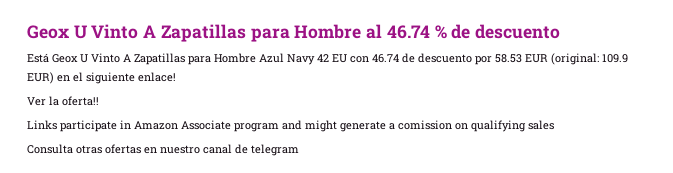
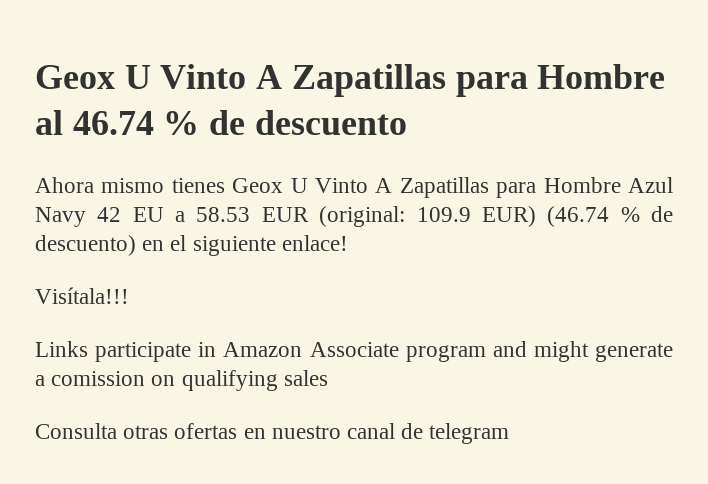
- Está Geox U Vinto A Zapatillas para Hombre Azul Navy 42 EU con 46.74 de descuento por 58.53 EUR (original: 109.9 EUR) en el siguiente enlace!
+ Ahora mismo tienes Geox U Vinto A Zapatillas para Hombre Azul Navy 42 EU a 58.53 EUR (original: 109.9 EUR) (46.74 % de descuento) en el siguiente enlace!
- Ver la oferta!!
+ Visítala!!!

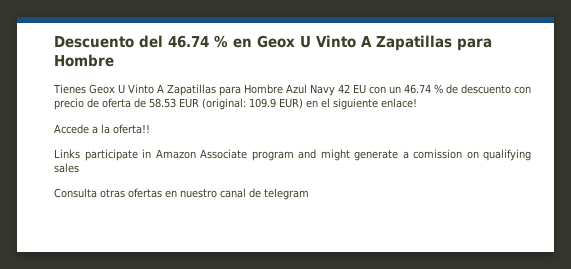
- Geox U Vinto A Zapatillas para Hombre al 46.74 % de descuento
- Ahora mismo tienes Geox U Vinto A Zapatillas para Hombre Azul Navy 42 EU a 58.53 EUR (original: 109.9 EUR) (46.74 % de descuento) en el siguiente enlace!
+ Descuento del 46.74 % en Geox U Vinto A Zapatillas para Hombre
+ Tienes Geox U Vinto A Zapatillas para Hombre Azul Navy 42 EU con un 46.74 % de descuento con precio de oferta de 58.53 EUR (original: 109.9 EUR) en el siguiente enlace!
- Visítala!!!
+ Accede a la oferta!!

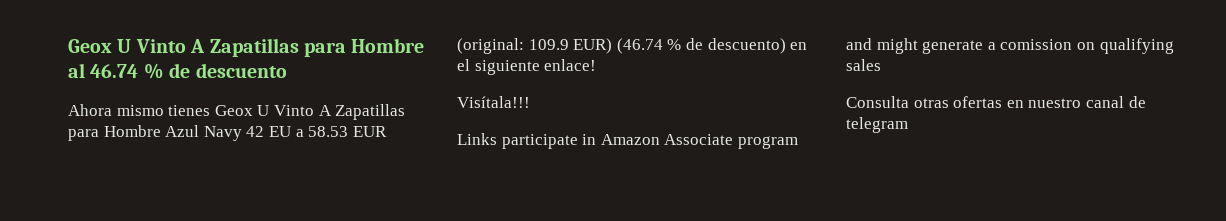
- Descuento del 46.74 % en Geox U Vinto A Zapatillas para Hombre
- Tienes Geox U Vinto A Zapatillas para Hombre Azul Navy 42 EU con un 46.74 % de descuento con precio de oferta de 58.53 EUR (original: 109.9 EUR) en el siguiente enlace!
+ Geox U Vinto A Zapatillas para Hombre al 46.74 % de descuento
+ Ahora mismo tienes Geox U Vinto A Zapatillas para Hombre Azul Navy 42 EU a 58.53 EUR (original: 109.9 EUR) (46.74 % de descuento) en el siguiente enlace!
- Accede a la oferta!!
+ Visítala!!!

